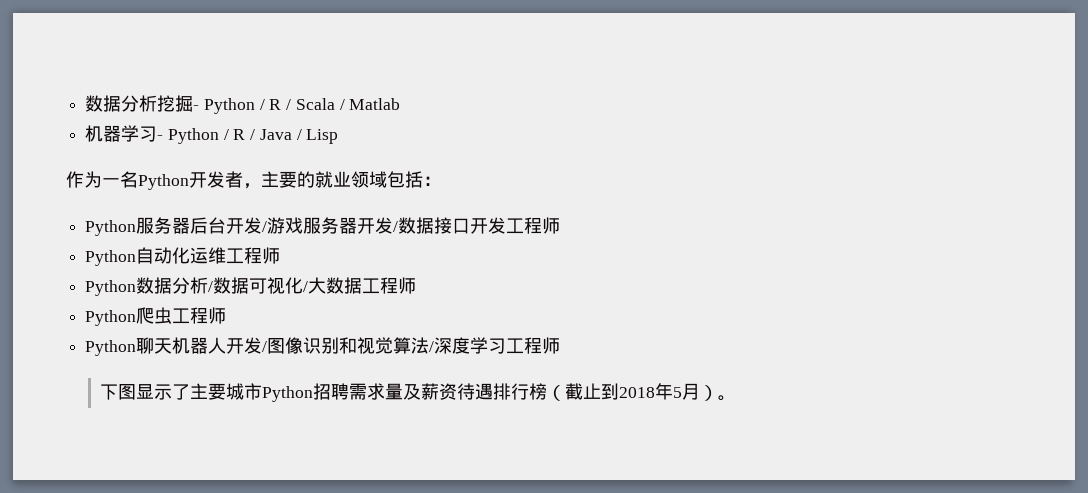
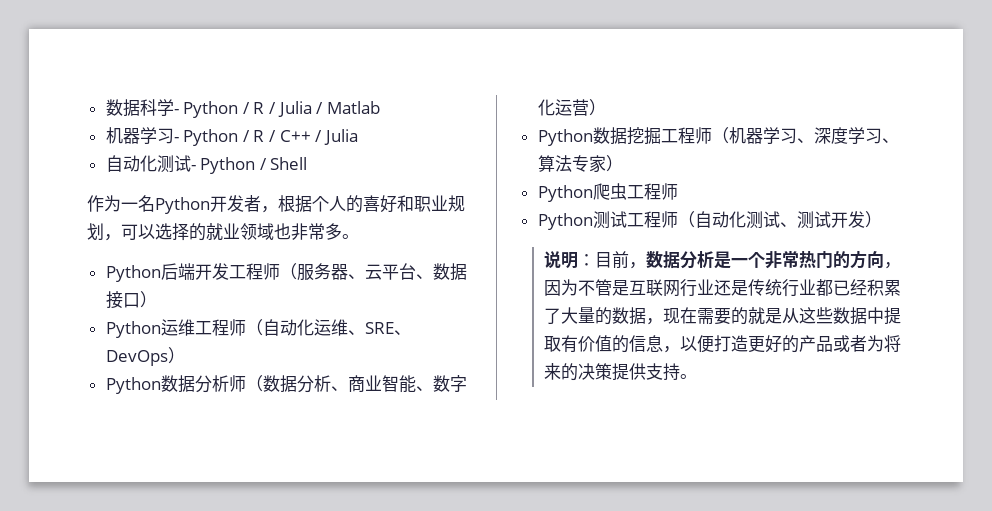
- 数据分析挖掘- Python / R / Scala / Matlab
+ 数据科学- Python / R / Julia / Matlab
- 机器学习- Python / R / Java / Lisp
+ 机器学习- Python / R / C++ / Julia
+ 自动化测试- Python / Shell
- 作为一名Python开发者，主要的就业领域包括：
- Python服务器后台开发/游戏服务器开发/数据接口开发工程师
- Python自动化运维工程师
- Python数据分析/数据可视化/大数据工程师
+ 作为一名Python开发者，根据个人的喜好和职业规划，可以选择的就业领域也非常多。
+ Python后端开发工程师（服务器、云平台、数据接口）
+ Python运维工程师（自动化运维、SRE、DevOps）
+ Python数据分析师（数据分析、商业智能、数字化运营）
+ Python数据挖掘工程师（机器学习、深度学习、算法专家）
- Python聊天机器人开发/图像识别和视觉算法/深度学习工程师
- 下图显示了主要城市Python招聘需求量及薪资待遇排行榜（截止到2018年5月）。
+ Python测试工程师（自动化测试、测试开发）
+ 说明：目前，数据分析是一个非常热门的方向，因为不管是互联网行业还是传统行业都已经积累了大量的数据，现在需要的就是从这些数据中提取有价值的信息，以便打造更好的产品或者为将来的决策提供支持。

